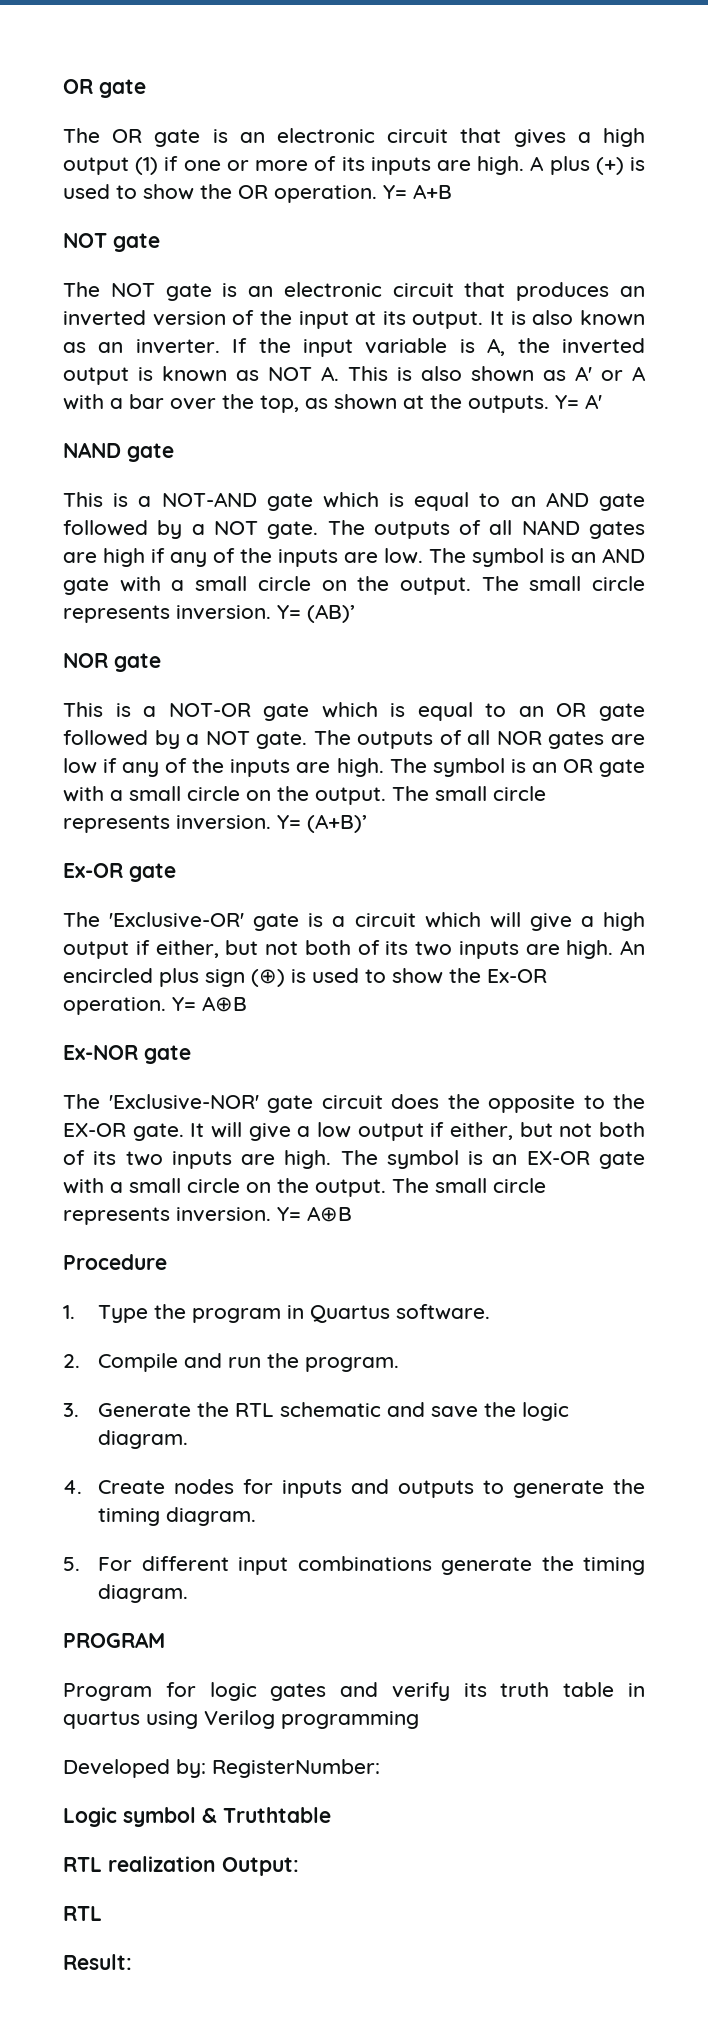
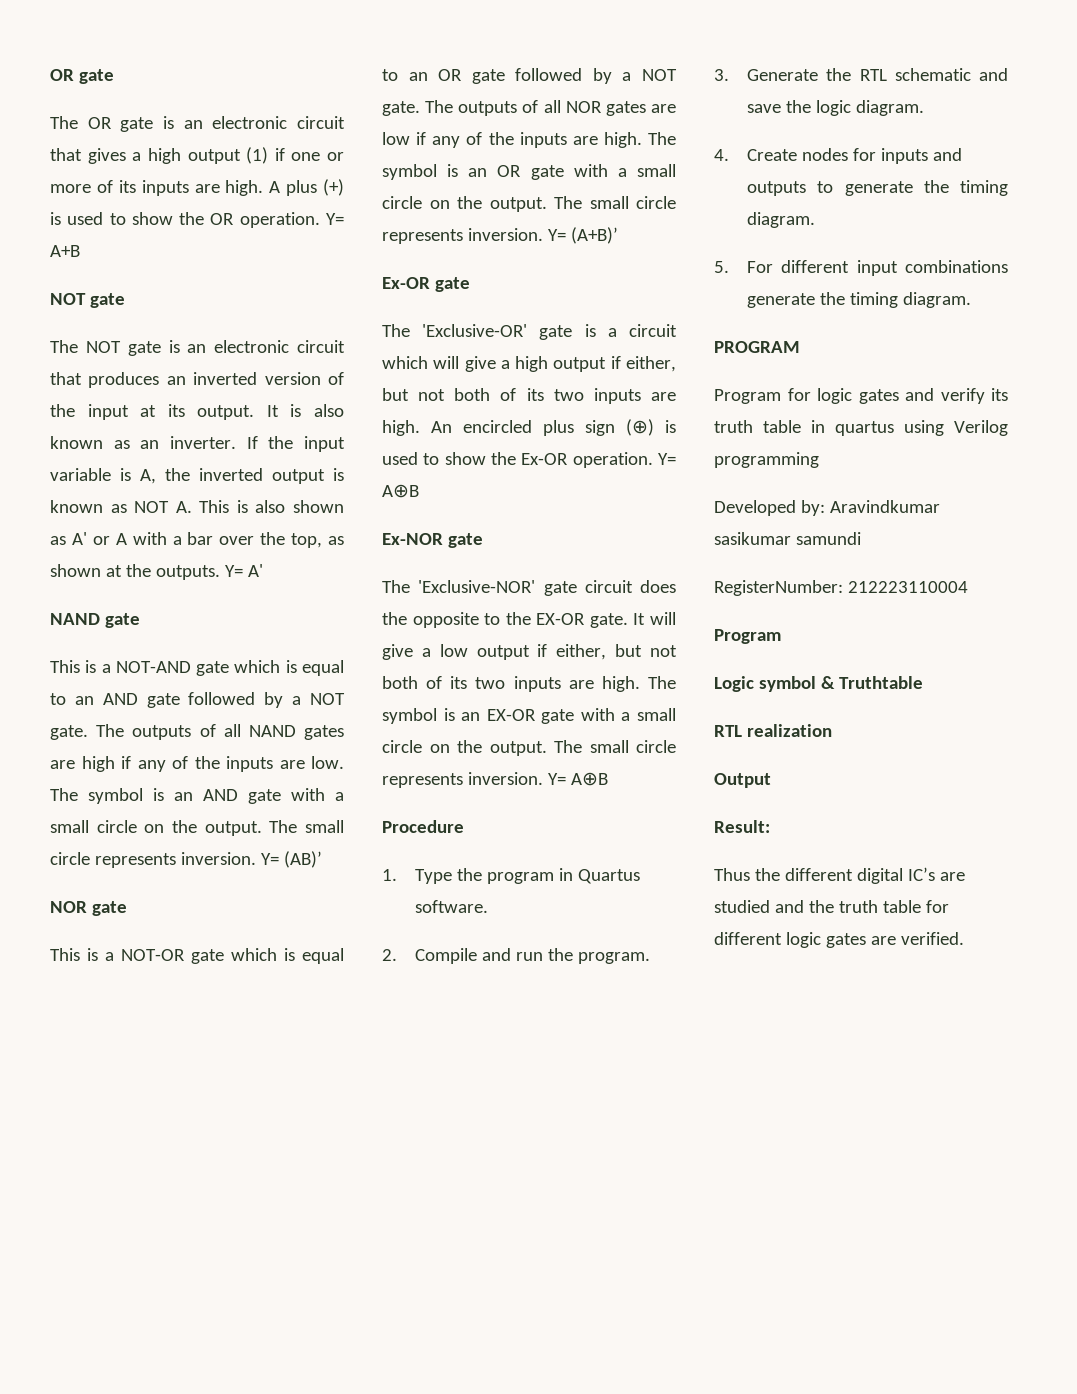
- Developed by: RegisterNumber:
+ Developed by: Aravindkumar sasikumar samundi
+ RegisterNumber: 212223110004
+ Program
- RTL realization Output:
- RTL
+ RTL realization
+ Output
+ Thus the different digital IC’s are studied and the truth table for different logic gates are verified.

